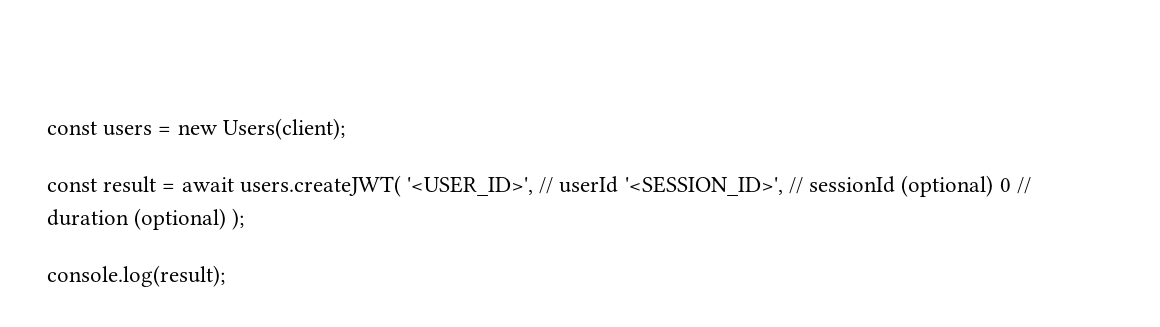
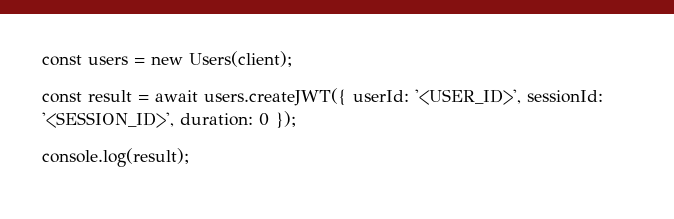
- const result = await users.createJWT( '<USER_ID>', // userId '<SESSION_ID>', // sessionId (optional) 0 // duration (optional) );
+ const result = await users.createJWT({ userId: '<USER_ID>', sessionId: '<SESSION_ID>', duration: 0 });

